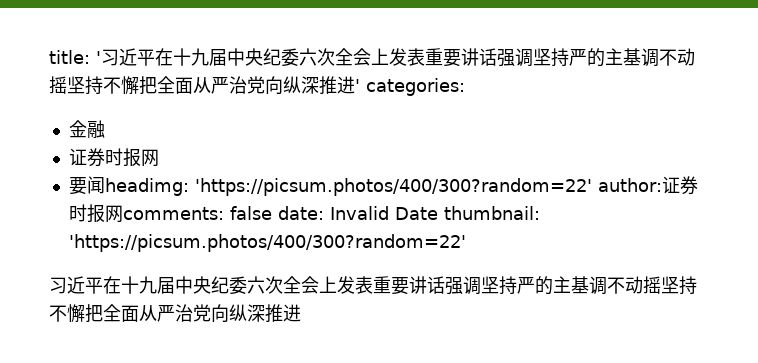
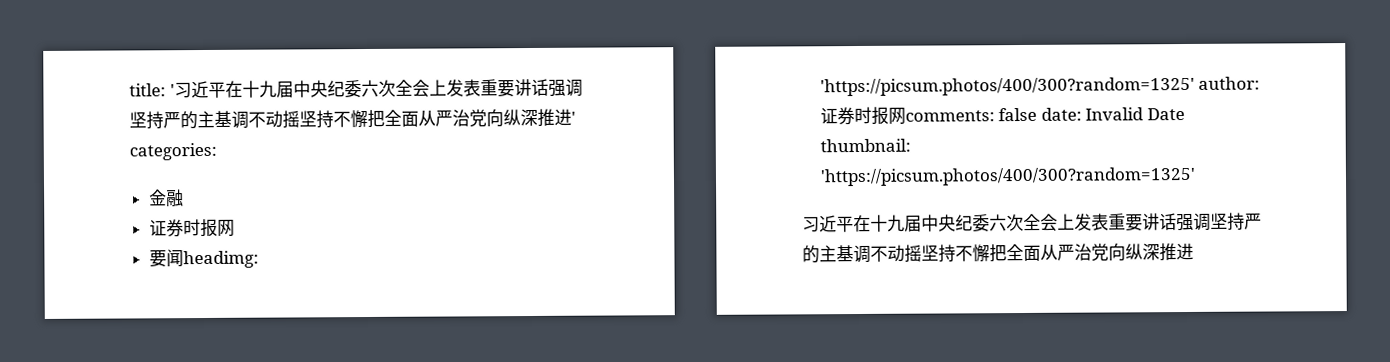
- 要闻headimg: 'https://picsum.photos/400/300?random=22' author:证券时报网comments: false date: Invalid Date thumbnail: 'https://picsum.photos/400/300?random=22'
+ 要闻headimg: 'https://picsum.photos/400/300?random=1325' author:证券时报网comments: false date: Invalid Date thumbnail: 'https://picsum.photos/400/300?random=1325'

